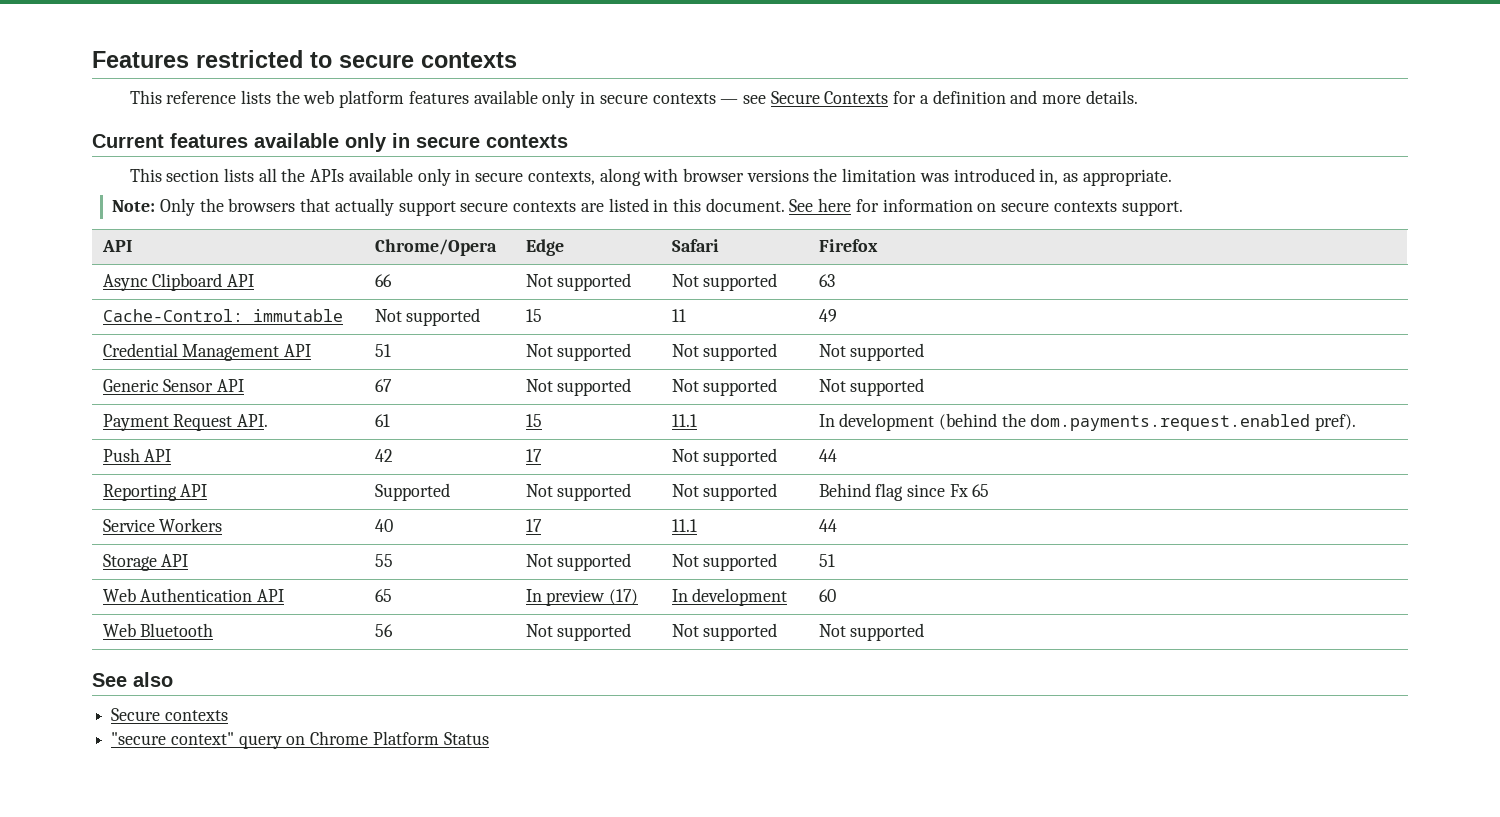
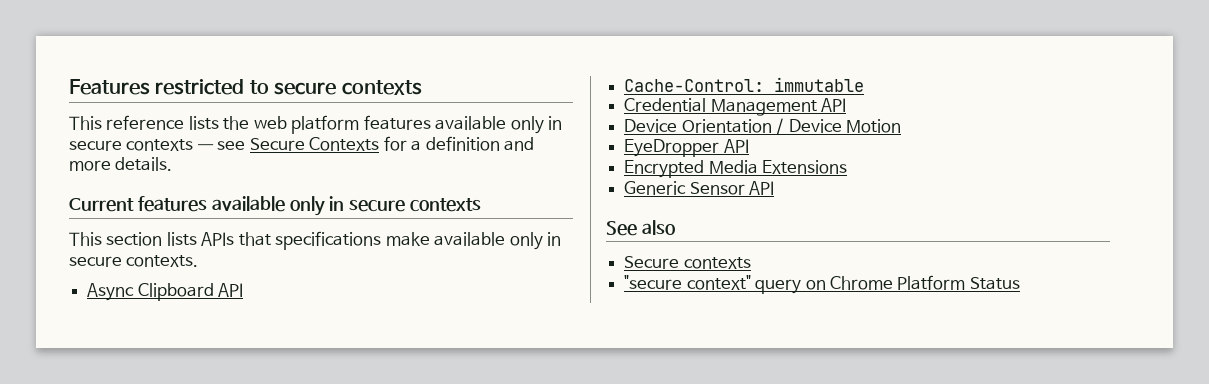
- This section lists all the APIs available only in secure contexts, along with browser versions the limitation was introduced in, as appropriate.
- Note: Only the browsers that actually support secure contexts are listed in this document. See here for information on secure contexts support.
- API | Chrome/Opera | Edge | Safari | Firefox
- Async Clipboard API | 66 | Not supported | Not supported | 63
- Cache-Control: immutable | Not supported | 15 | 11 | 49
- Credential Management API | 51 | Not supported | Not supported | Not supported
- Generic Sensor API | 67 | Not supported | Not supported | Not supported
- Payment Request API. | 61 | 15 | 11.1 | In development (behind the dom.payments.request.enabled pref).
- Push API | 42 | 17 | Not supported | 44
- Reporting API | Supported | Not supported | Not supported | Behind flag since Fx 65
- Service Workers | 40 | 17 | 11.1 | 44
- Storage API | 55 | Not supported | Not supported | 51
- Web Authentication API | 65 | In preview (17) | In development | 60
- Web Bluetooth | 56 | Not supported | Not supported | Not supported
+ This section lists APIs that specifications make available only in secure contexts.
+ Async Clipboard API
+ Cache-Control: immutable
+ Credential Management API
+ Device Orientation / Device Motion
+ EyeDropper API
+ Encrypted Media Extensions
+ Generic Sensor API

